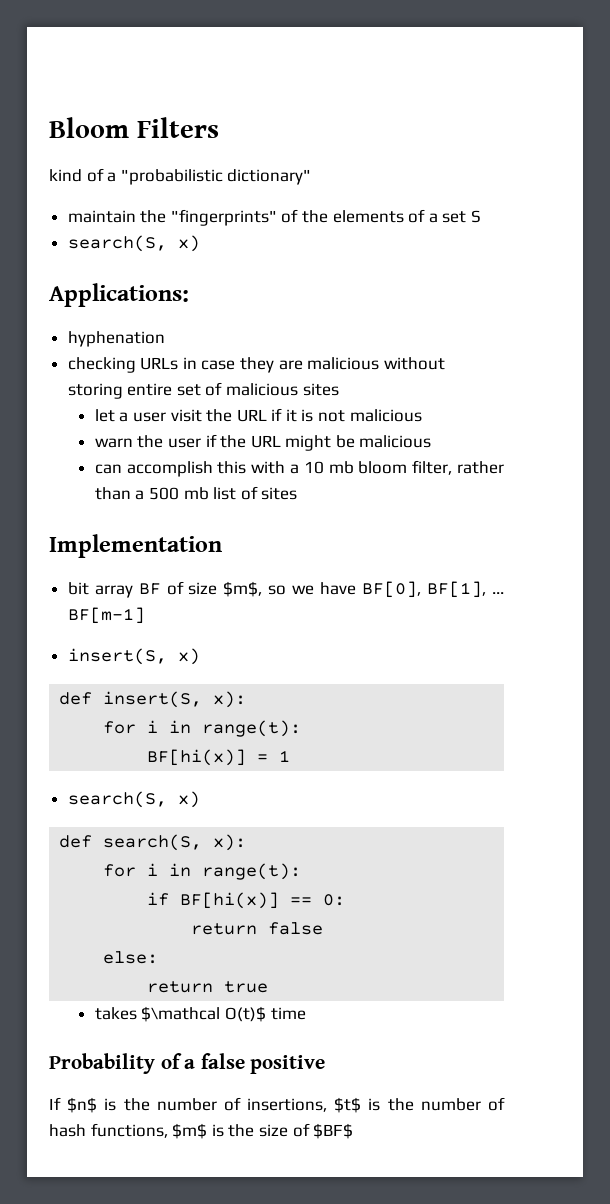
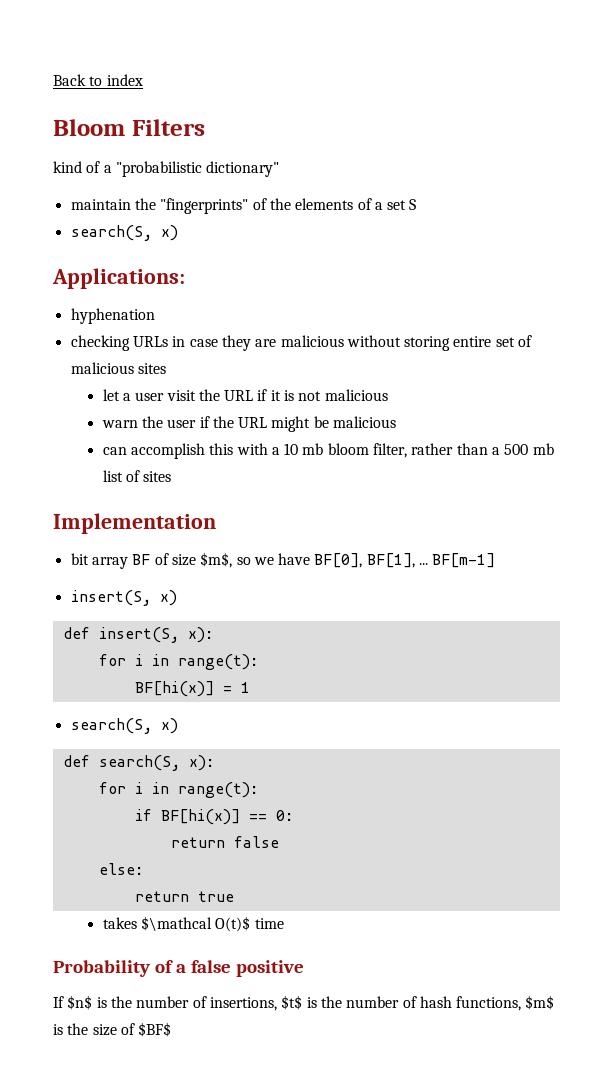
+ Back to index

